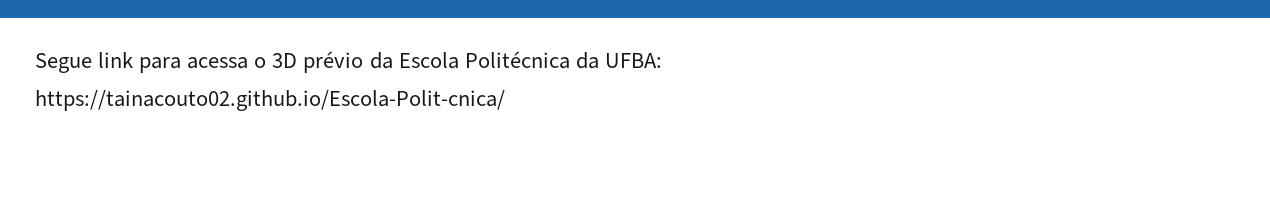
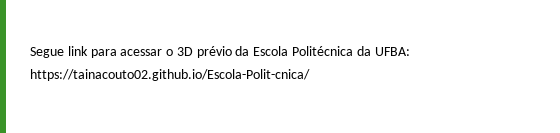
- Segue link para acessa o 3D prévio da Escola Politécnica da UFBA:
+ Segue link para acessar o 3D prévio da Escola Politécnica da UFBA:

